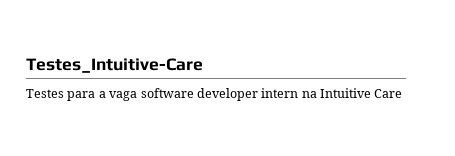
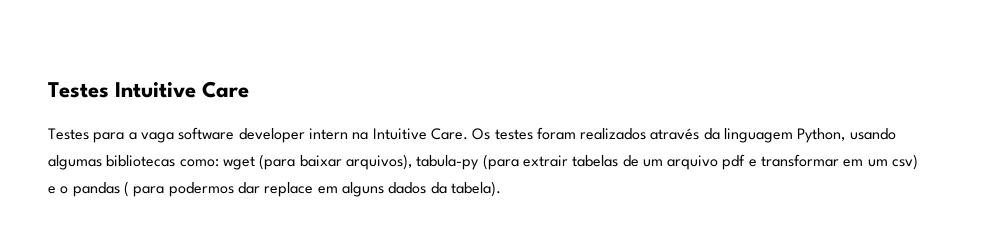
- Testes_Intuitive-Care
+ Testes Intuitive Care
- Testes para a vaga software developer intern na Intuitive Care
+ Testes para a vaga software developer intern na Intuitive Care. Os testes foram realizados através da linguagem Python, usando algumas bibliotecas como: wget (para baixar arquivos), tabula-py (para extrair tabelas de um arquivo pdf e transformar em um csv) e o pandas ( para podermos dar replace em alguns dados da tabela).

